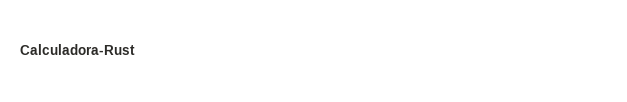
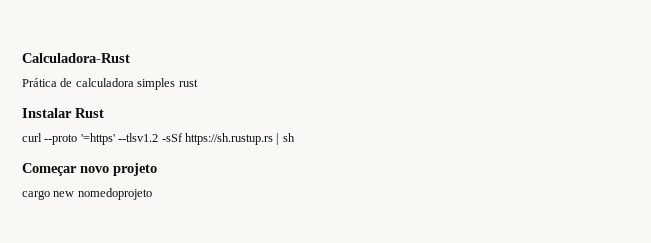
+ Prática de calculadora simples rust
+ Instalar Rust
+ curl --proto '=https' --tlsv1.2 -sSf https://sh.rustup.rs | sh
+ Começar novo projeto
+ cargo new nomedoprojeto

